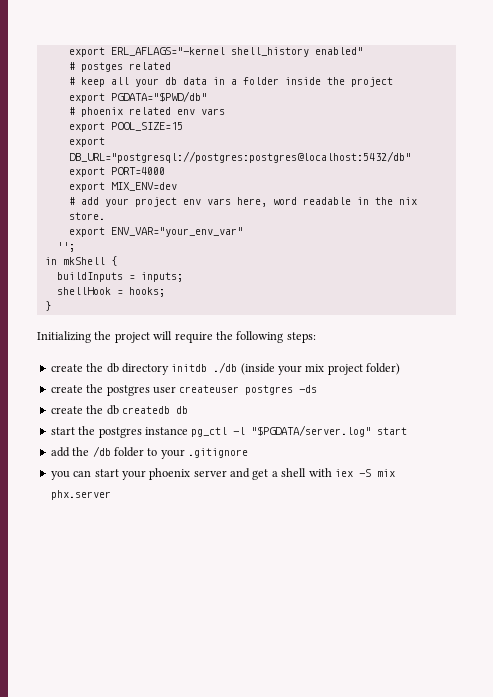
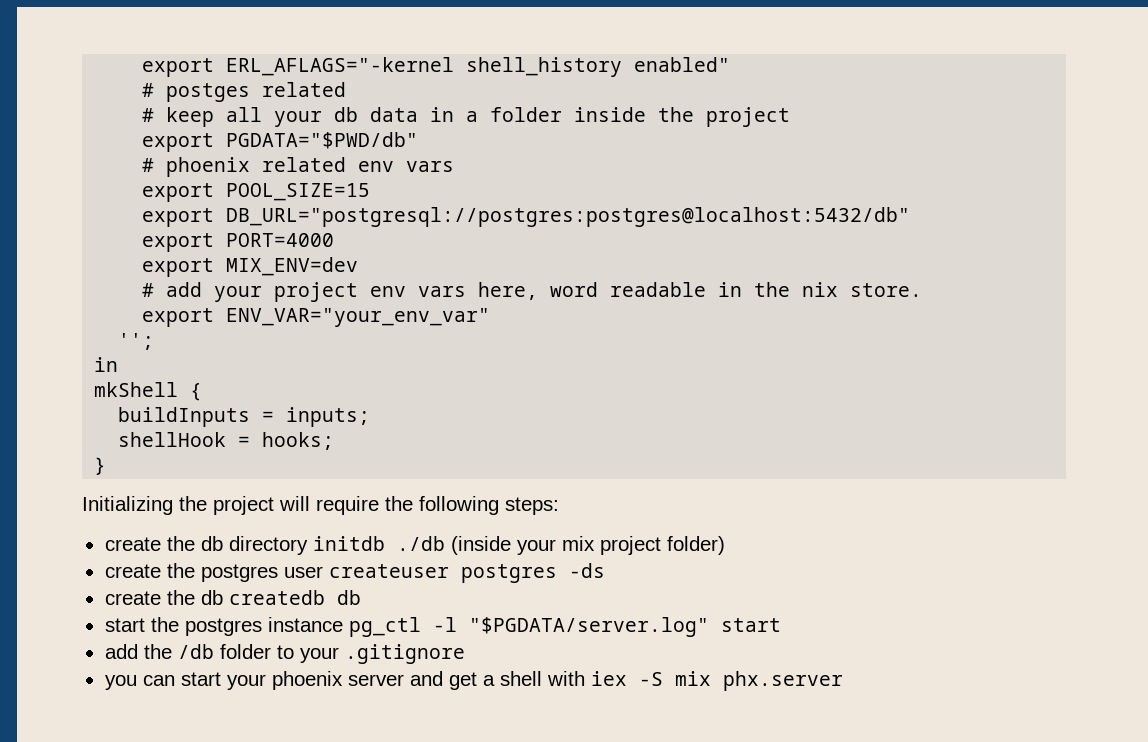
  '';
- in mkShell {
+ in
+ mkShell {

